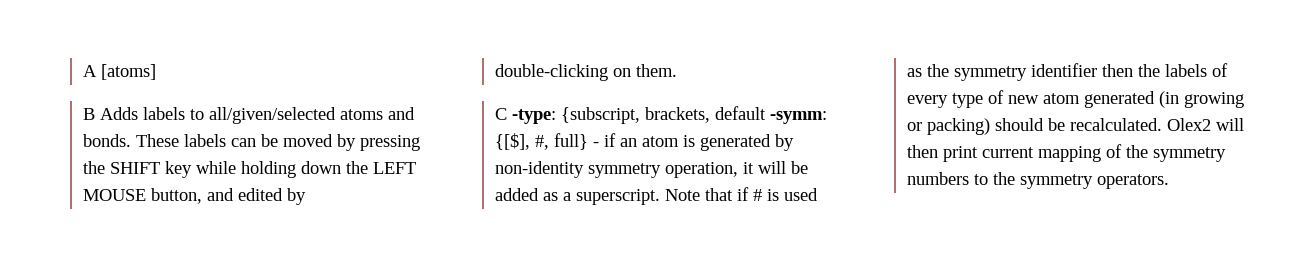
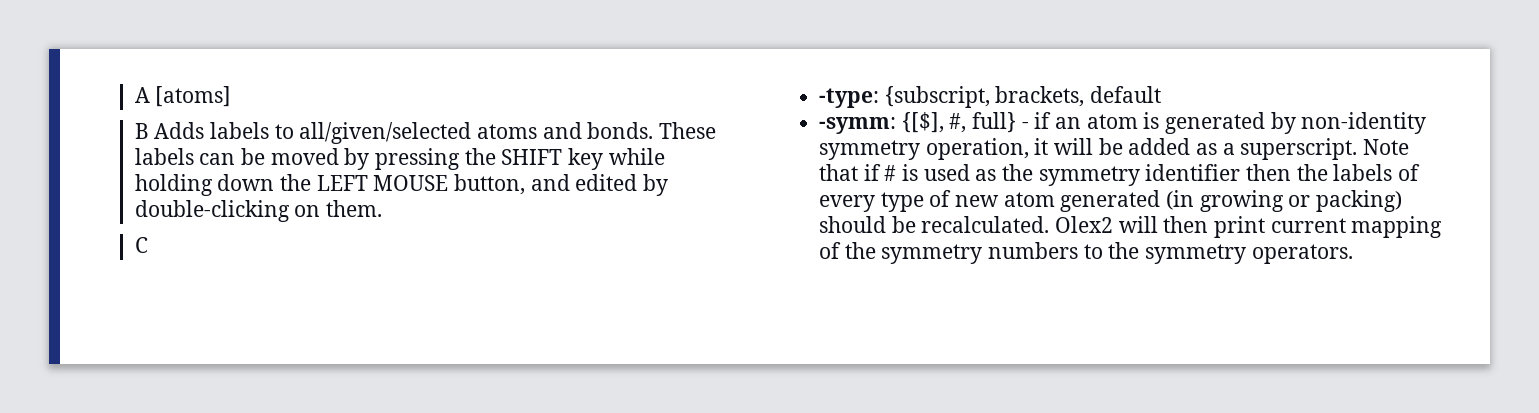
- C -type: {subscript, brackets, default -symm: {[$], #, full} - if an atom is generated by non-identity symmetry operation, it will be added as a superscript.
+ C
+ -type: {subscript, brackets, default
+ -symm: {[$], #, full} - if an atom is generated by non-identity symmetry operation, it will be added as a superscript.

